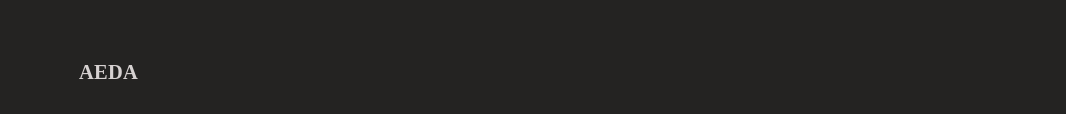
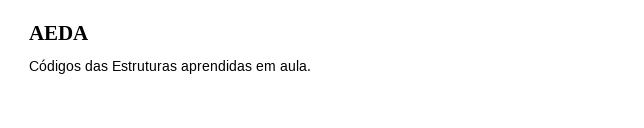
+ Códigos das Estruturas aprendidas em aula.

